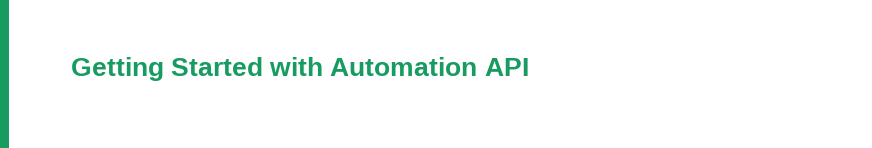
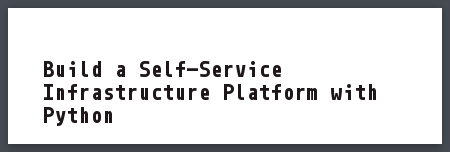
- Getting Started with Automation API
+ Build a Self-Service Infrastructure Platform with Python

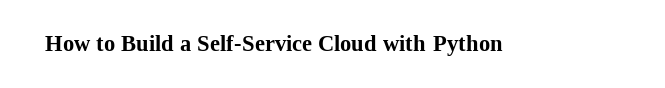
- Build a Self-Service Infrastructure Platform with Python
+ How to Build a Self-Service Cloud with Python

